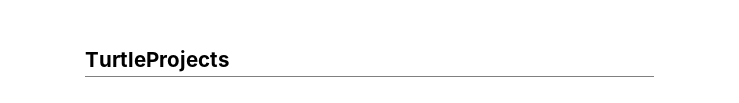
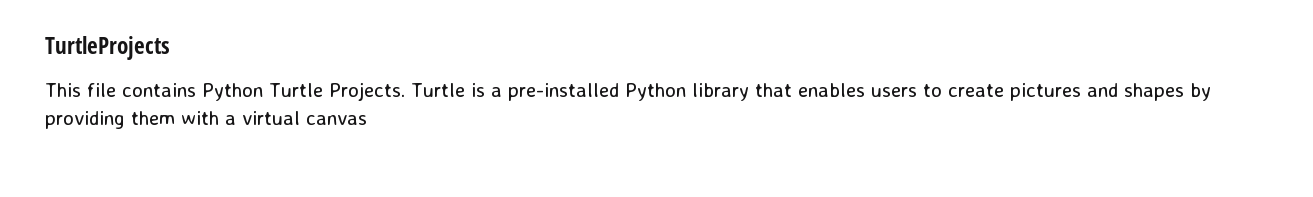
+ This file contains Python Turtle Projects. Turtle is a pre-installed Python library that enables users to create pictures and shapes by providing them with a virtual canvas

